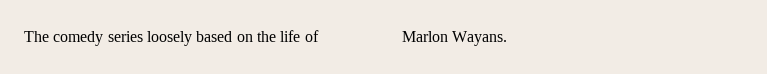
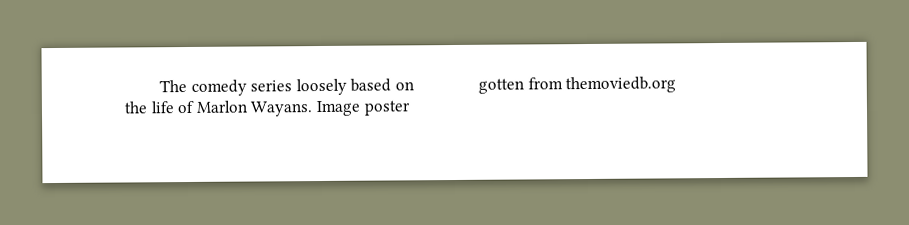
+ Image poster gotten from themoviedb.org

